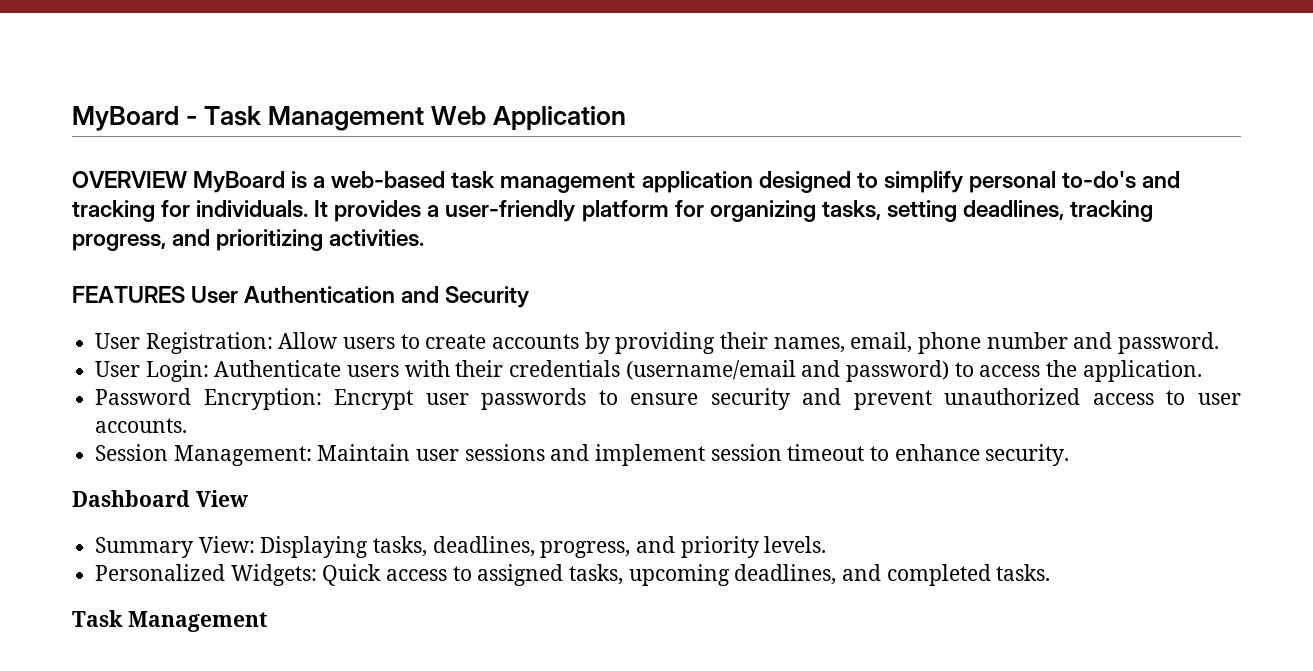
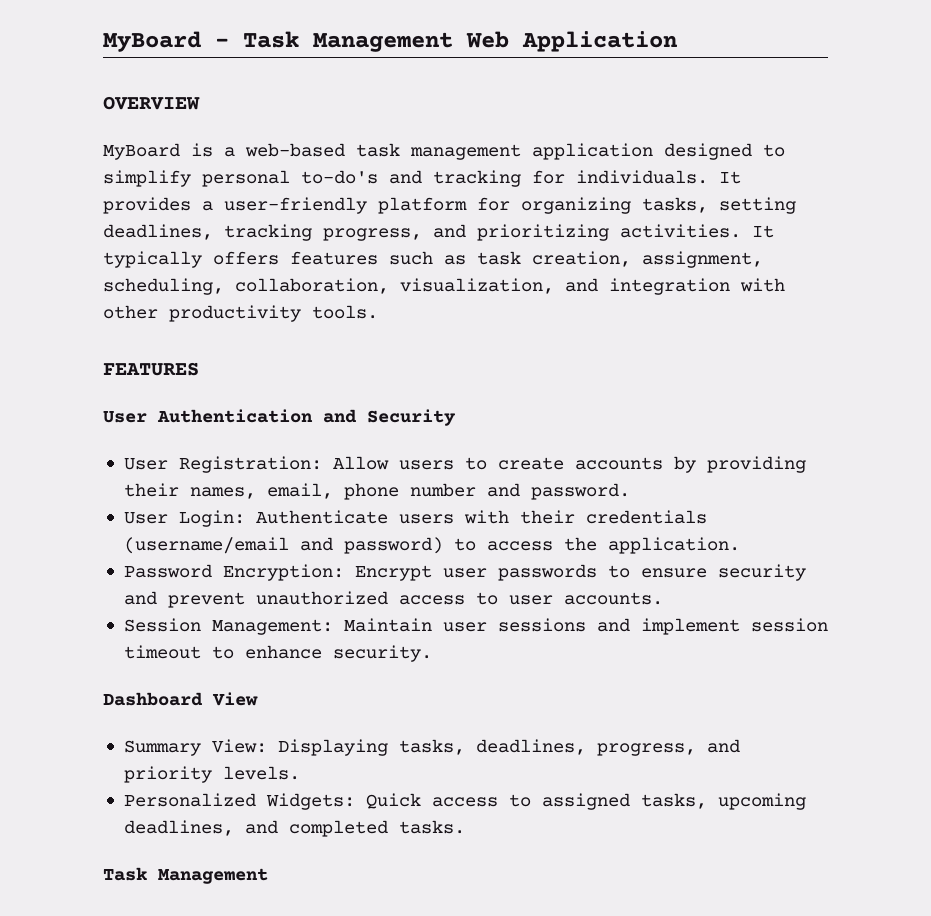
- OVERVIEW MyBoard is a web-based task management application designed to simplify personal to-do's and tracking for individuals.
+ OVERVIEW
+ MyBoard is a web-based task management application designed to simplify personal to-do's and tracking for individuals.
+ It typically offers features such as task creation, assignment, scheduling, collaboration, visualization, and integration with other productivity tools.
- FEATURES User Authentication and Security
+ FEATURES
+ User Authentication and Security

